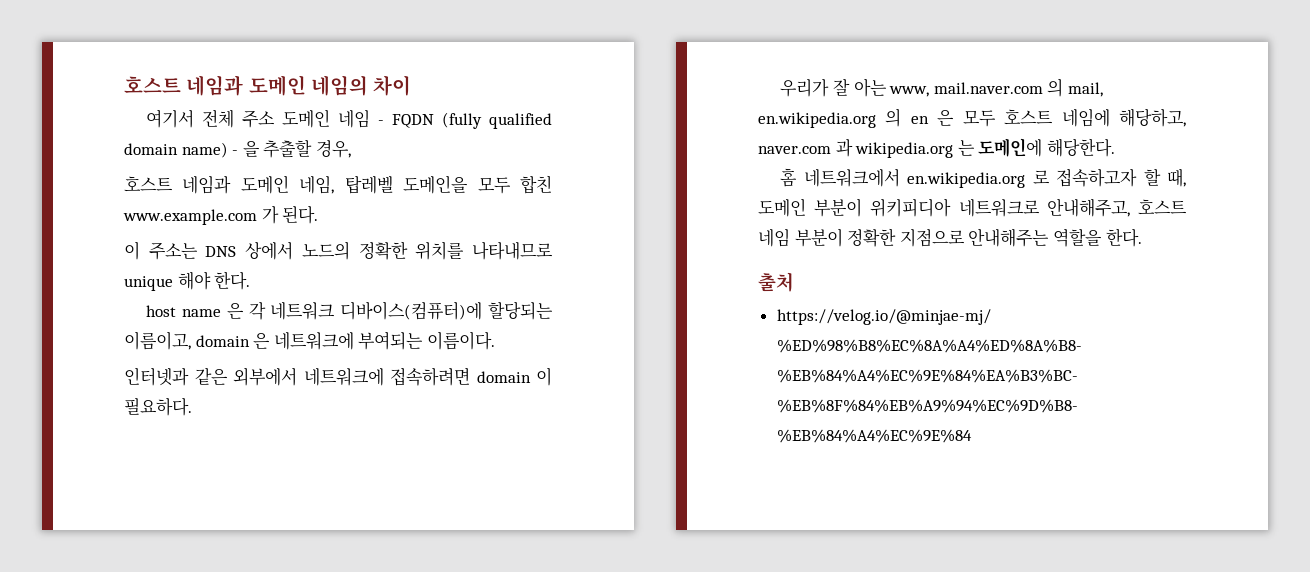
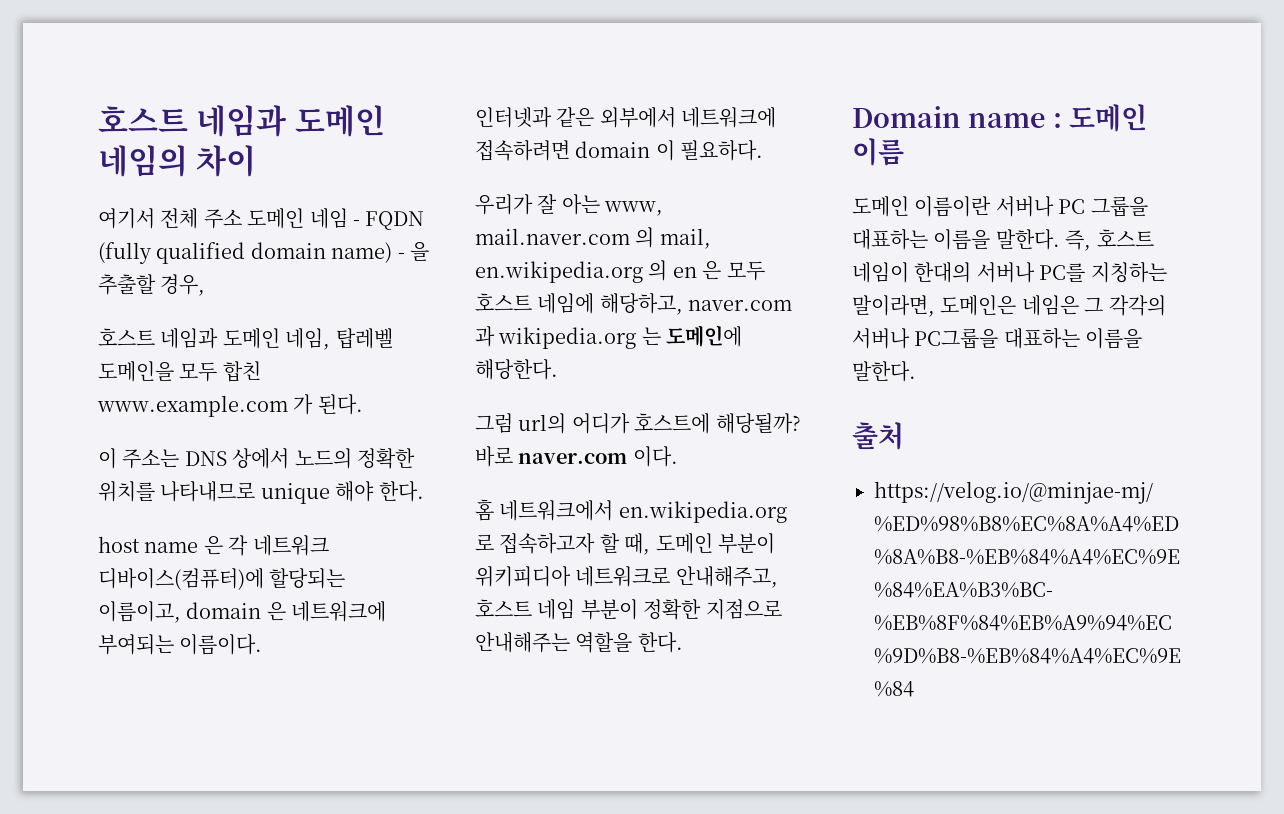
+ 그럼 url의 어디가 호스트에 해당될까? 바로 naver.com 이다.
+ Domain name : 도메인 이름
+ 도메인 이름이란 서버나 PC 그룹을 대표하는 이름을 말한다. 즉, 호스트 네임이 한대의 서버나 PC를 지칭하는 말이라면, 도메인은 네임은 그 각각의 서버나 PC그룹을 대표하는 이름을 말한다.

